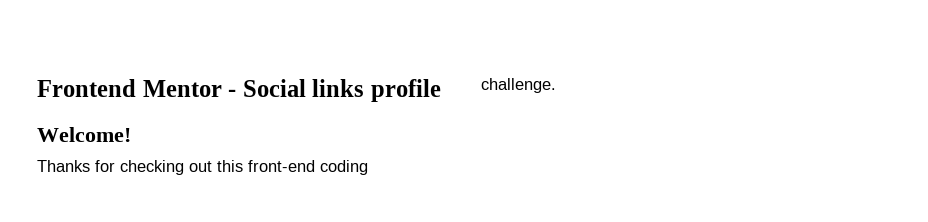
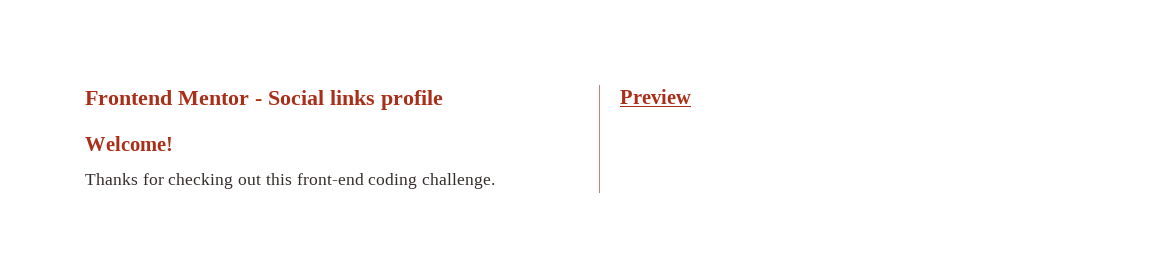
+ Preview

